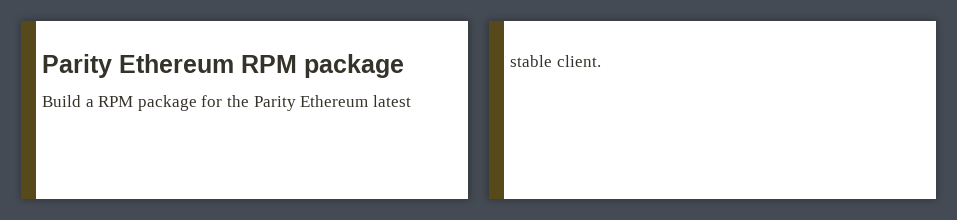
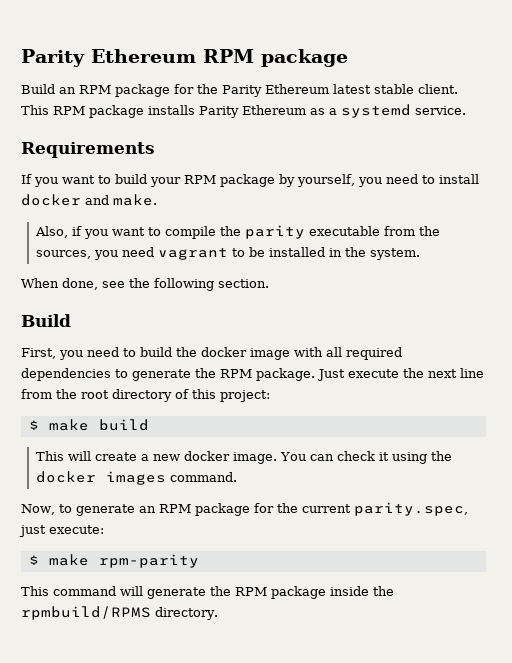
- Build a RPM package for the Parity Ethereum latest stable client.
+ Build an RPM package for the Parity Ethereum latest stable client.
+ This RPM package installs Parity Ethereum as a systemd service.
+ Requirements
+ If you want to build your RPM package by yourself, you need to install docker and make.
+ Also, if you want to compile the parity executable from the sources, you need vagrant to be installed in the system.
+ When done, see the following section.
+ Build
+ First, you need to build the docker image with all required dependencies to generate the RPM package. Just execute the next line from the root directory of this project:
+ $ make build
+ This will create a new docker image. You can check it using the docker images command.
+ Now, to generate an RPM package for the current parity.spec, just execute:
+ $ make rpm-parity
+ This command will generate the RPM package inside the rpmbuild/RPMS directory.

